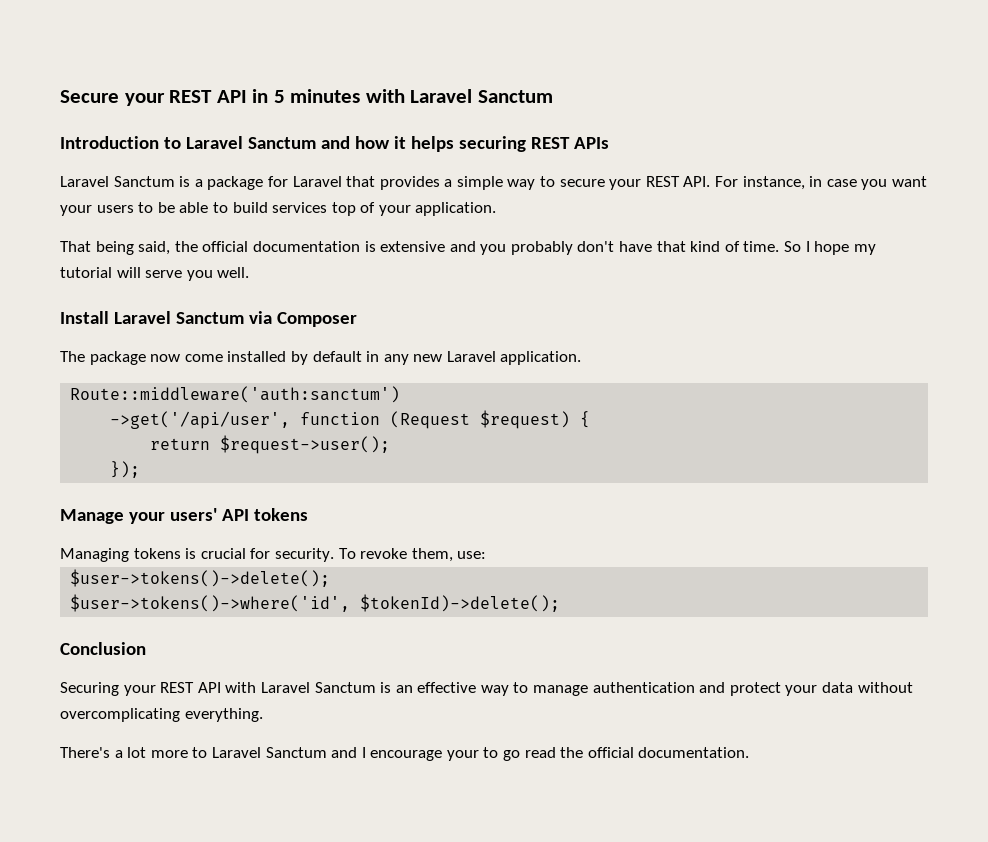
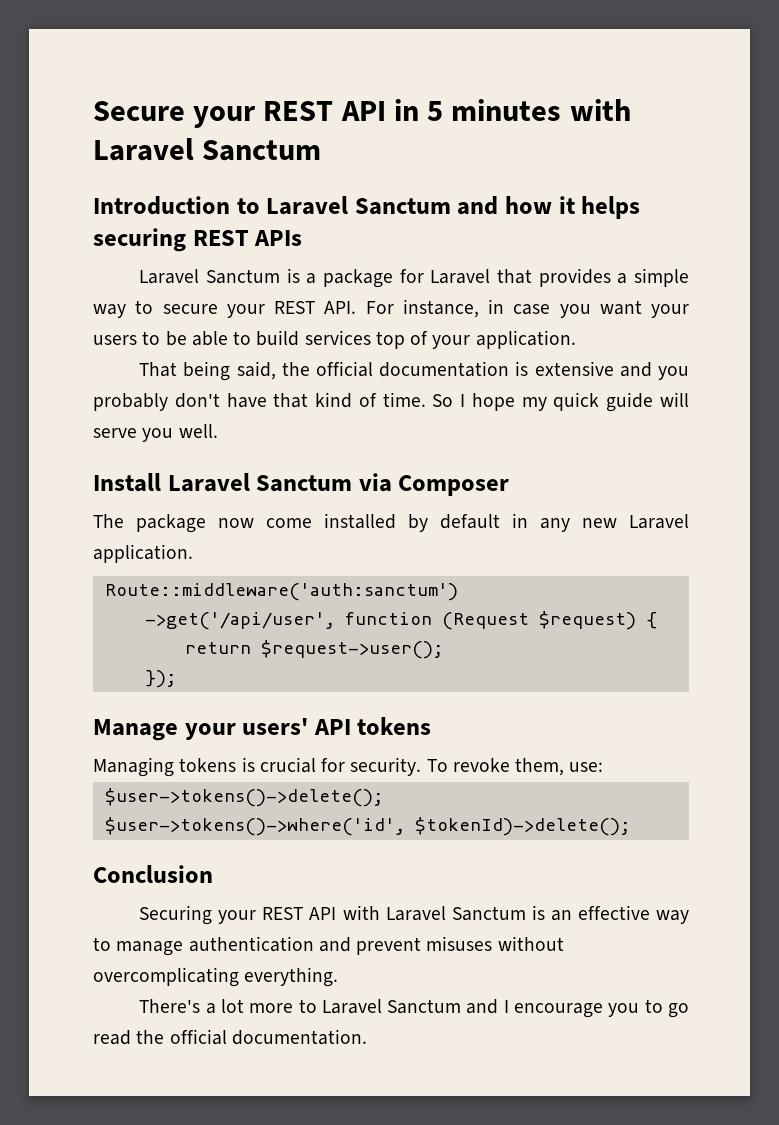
- So I hope my tutorial will serve you well.
+ So I hope my quick guide will serve you well.
- Securing your REST API with Laravel Sanctum is an effective way to manage authentication and protect your data without overcomplicating everything.
+ Securing your REST API with Laravel Sanctum is an effective way to manage authentication and prevent misuses without overcomplicating everything.
- There's a lot more to Laravel Sanctum and I encourage your to go read the official documentation.
+ There's a lot more to Laravel Sanctum and I encourage you to go read the official documentation.

